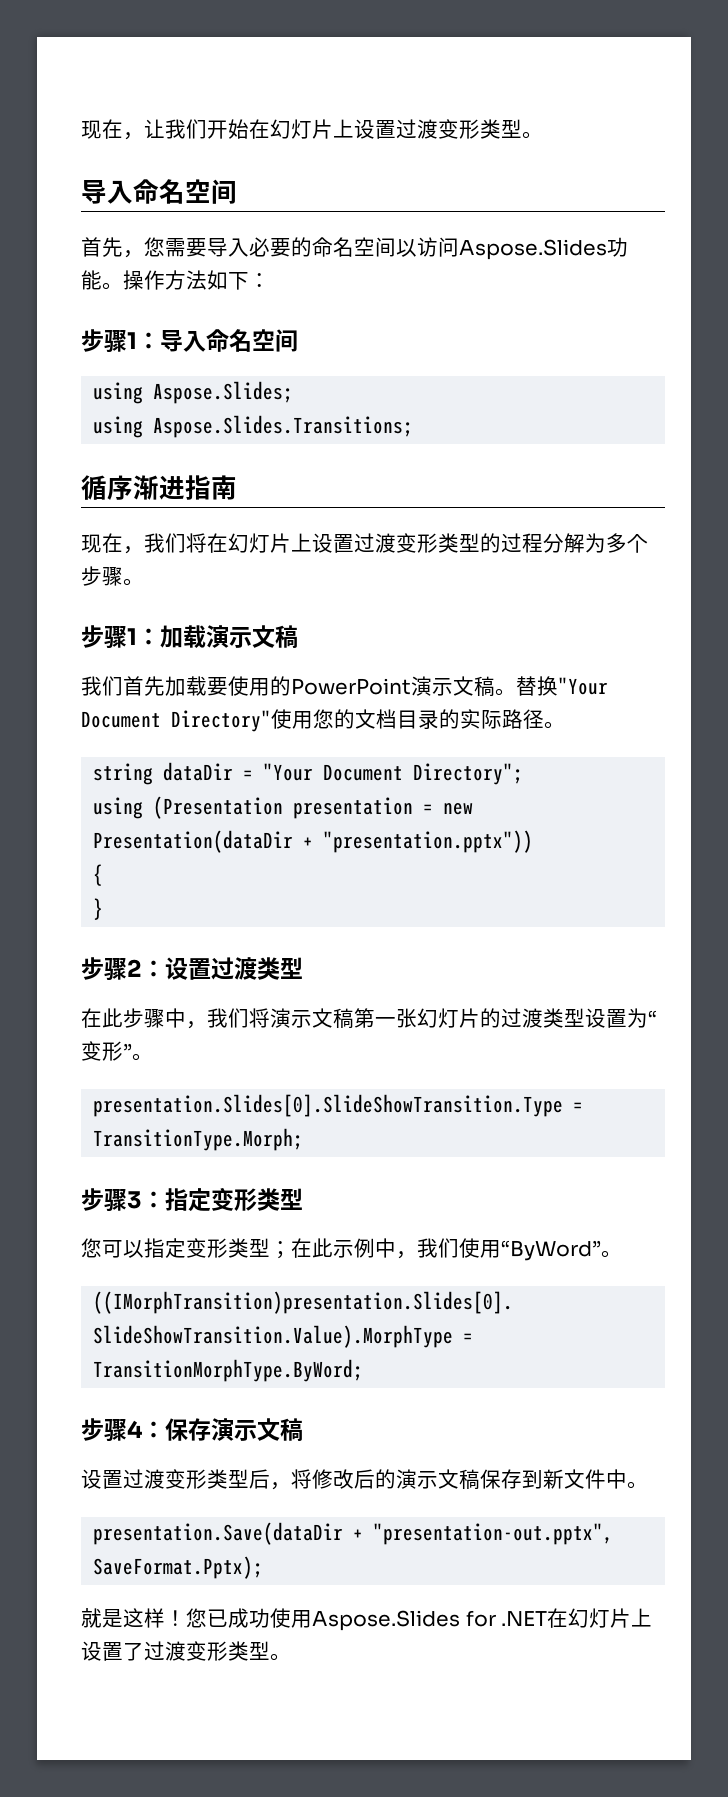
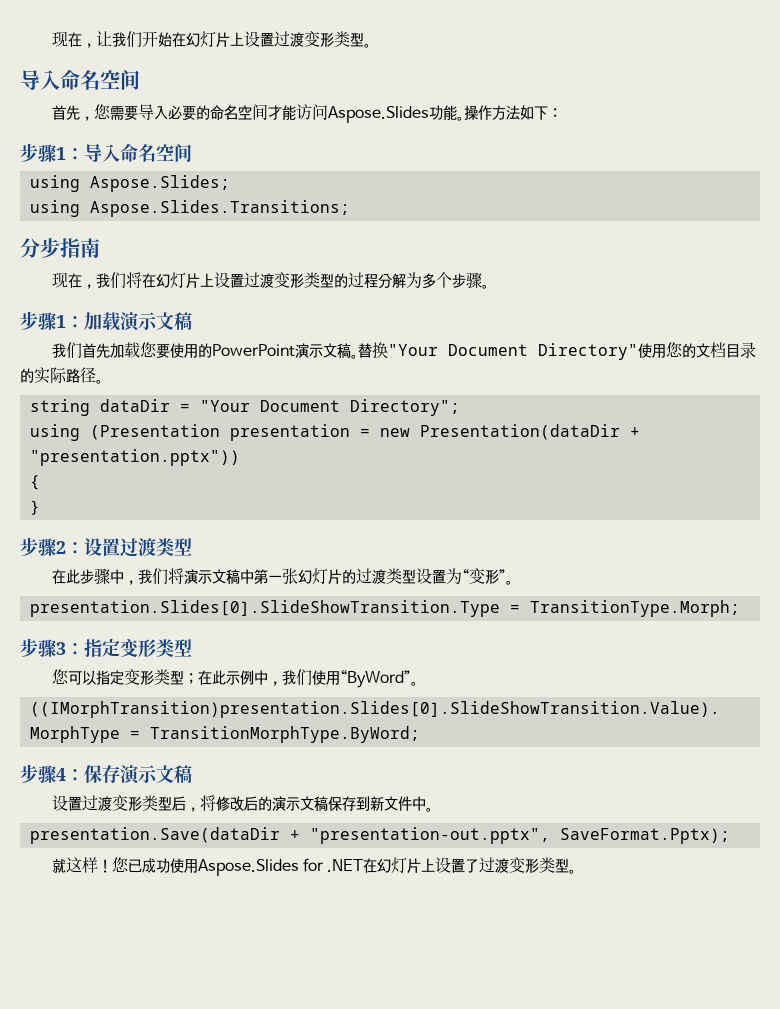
- 首先，您需要导入必要的命名空间以访问Aspose.Slides功能。
+ 首先，您需要导入必要的命名空间才能访问Aspose.Slides功能。
- 循序渐进指南
+ 分步指南
- 我们首先加载要使用的PowerPoint演示文稿。
+ 我们首先加载您要使用的PowerPoint演示文稿。
- 在此步骤中，我们将演示文稿第一张幻灯片的过渡类型设置为“变形”。
+ 在此步骤中，我们将演示文稿中第一张幻灯片的过渡类型设置为“变形”。
- 就是这样！
+ 就这样！

